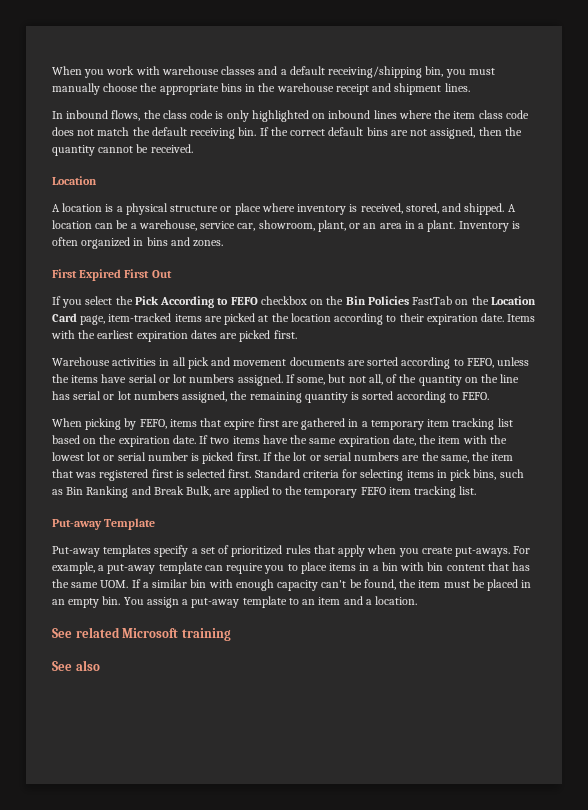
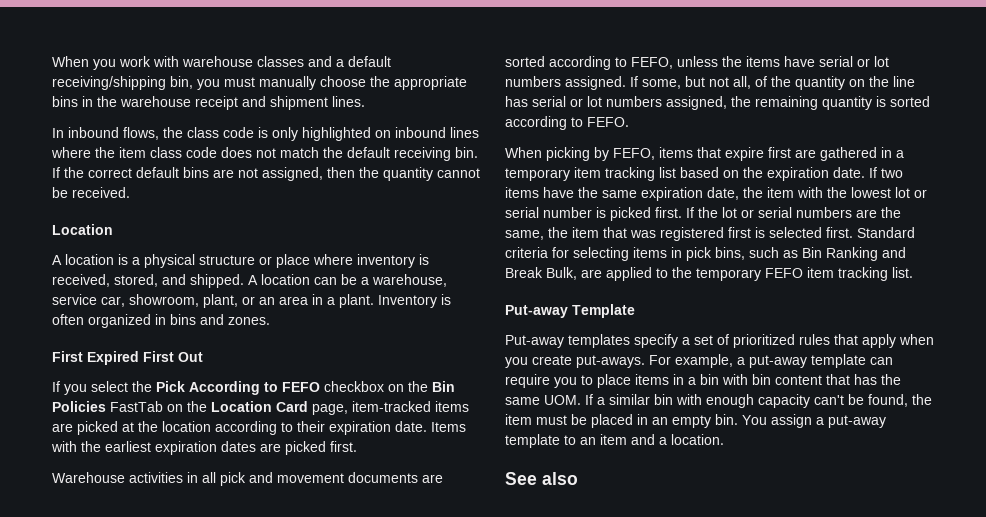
- See related Microsoft training

